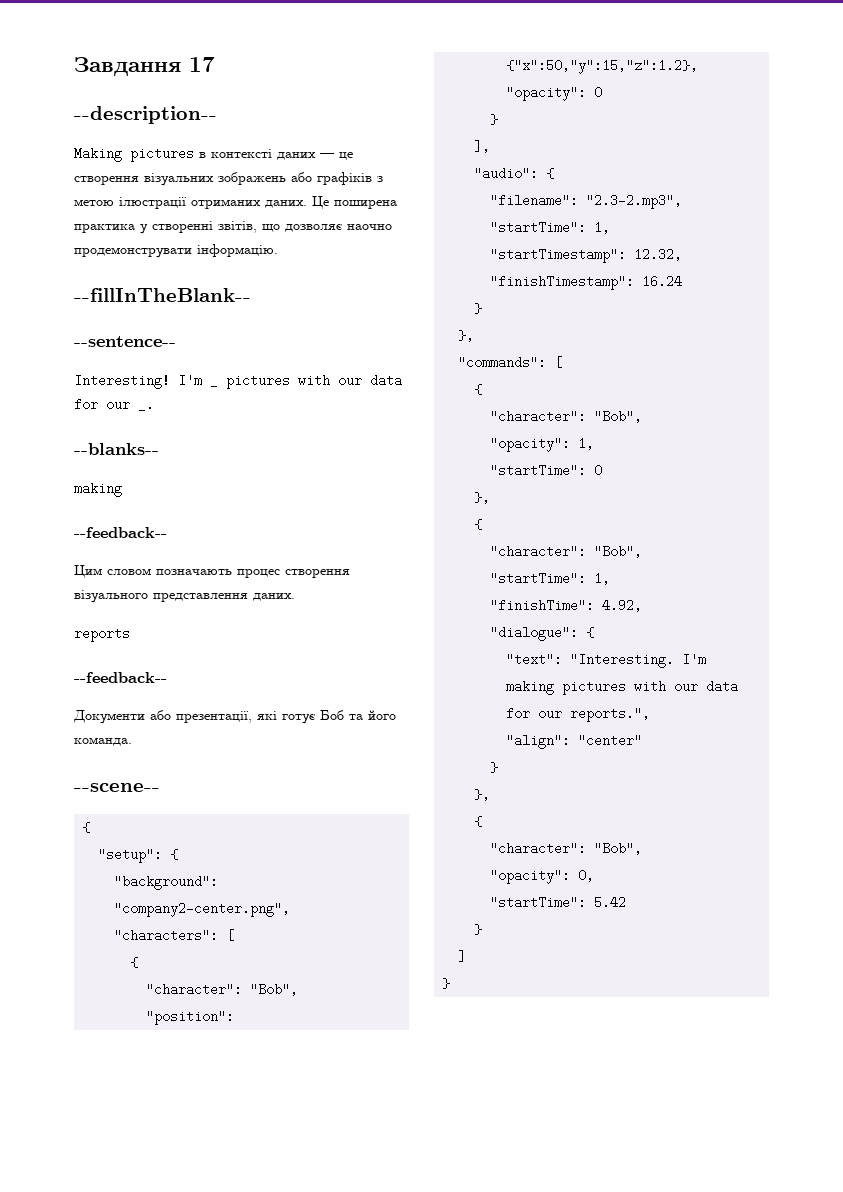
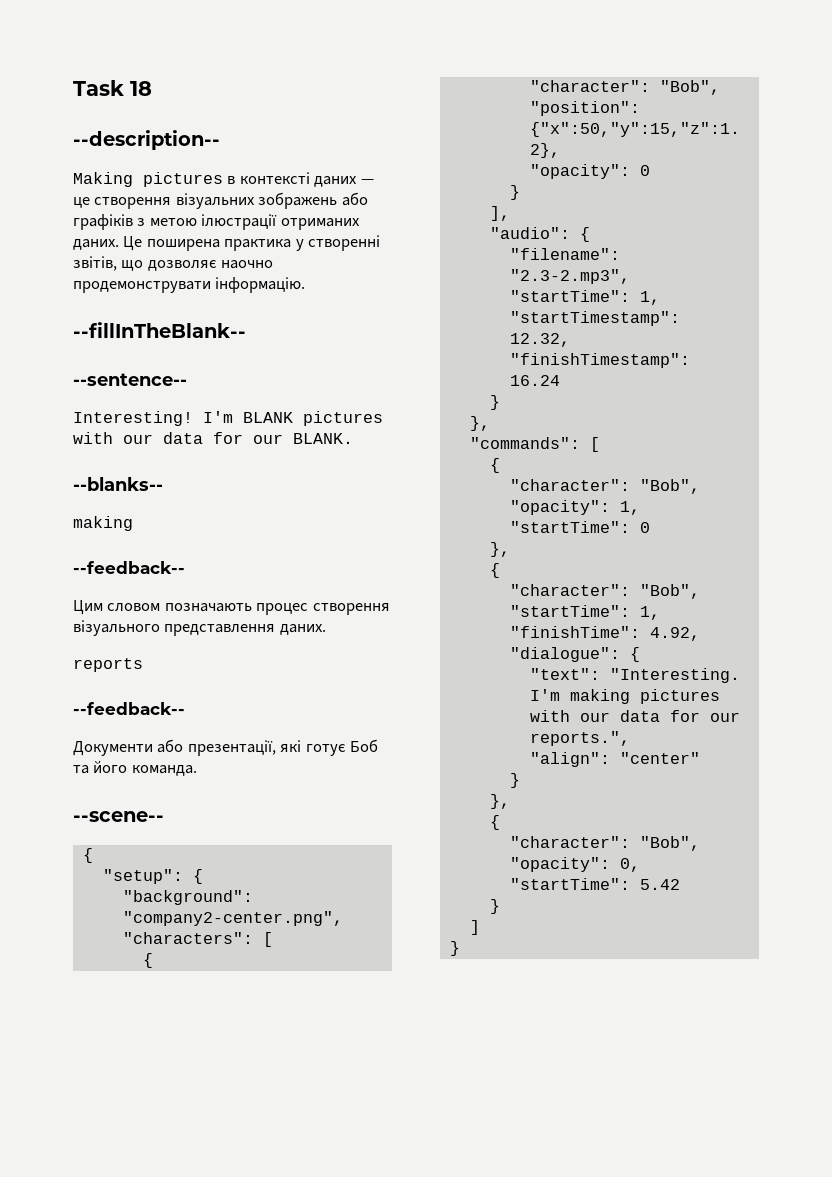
- Завдання 17
+ Task 18
- I'm _ pictures with our data for our _.
+ I'm BLANK pictures with our data for our BLANK.

